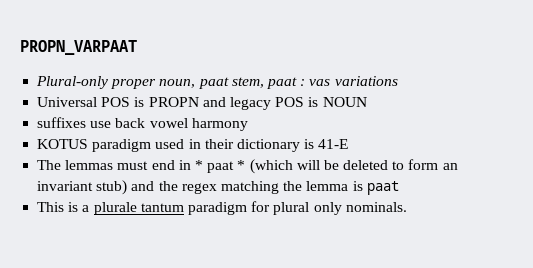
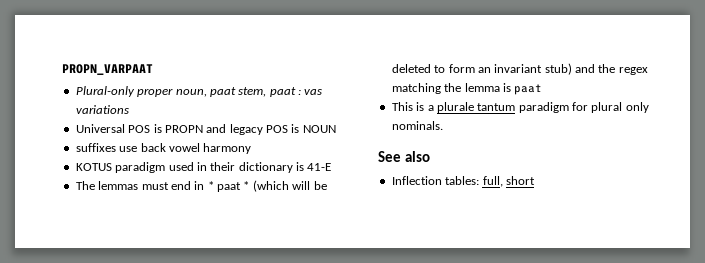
+ See also
+ Inflection tables: full, short

